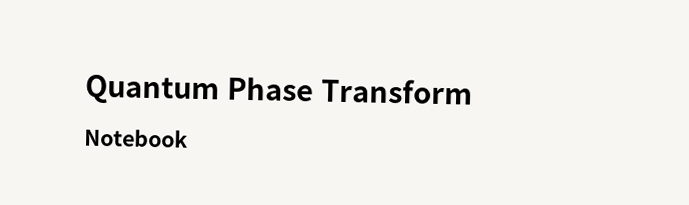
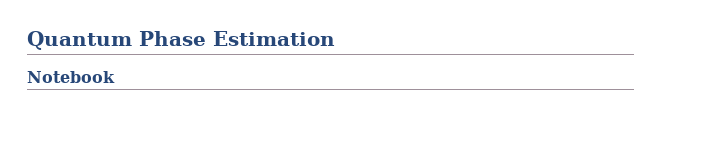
- Quantum Phase Transform
+ Quantum Phase Estimation

